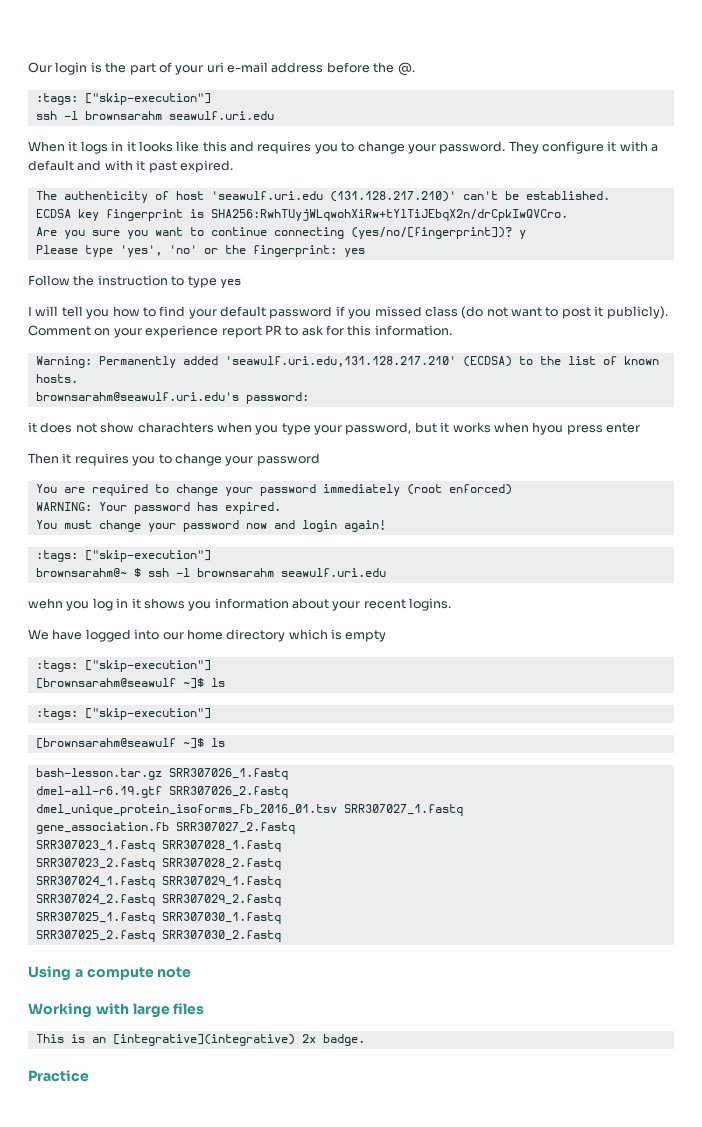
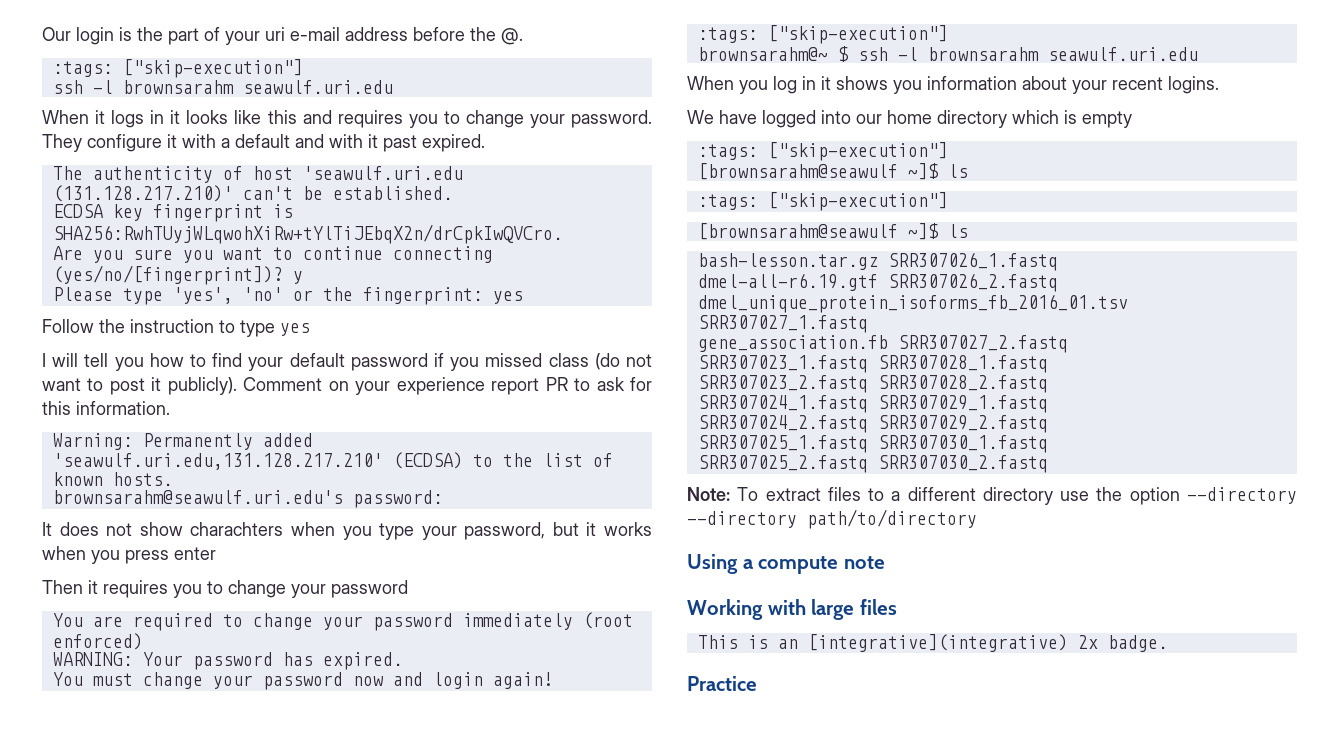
- it does not show charachters when you type your password, but it works when hyou press enter
+ It does not show charachters when you type your password, but it works when you press enter
- wehn you log in it shows you information about your recent logins.
+ When you log in it shows you information about your recent logins.
+ Note: To extract files to a different directory use the option --directory --directory path/to/directory

